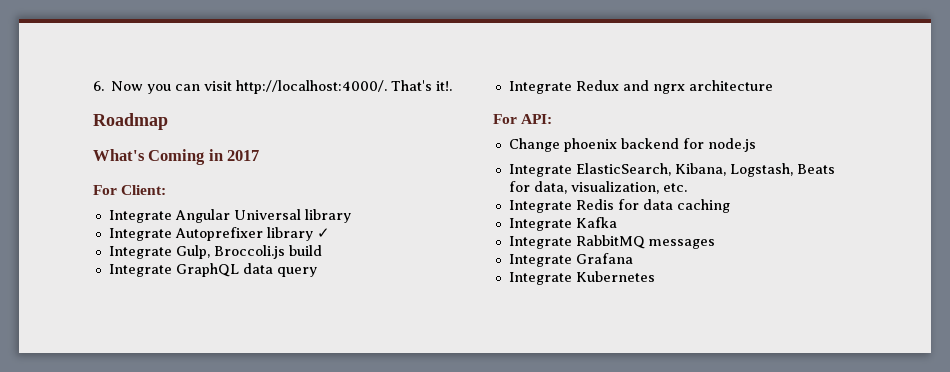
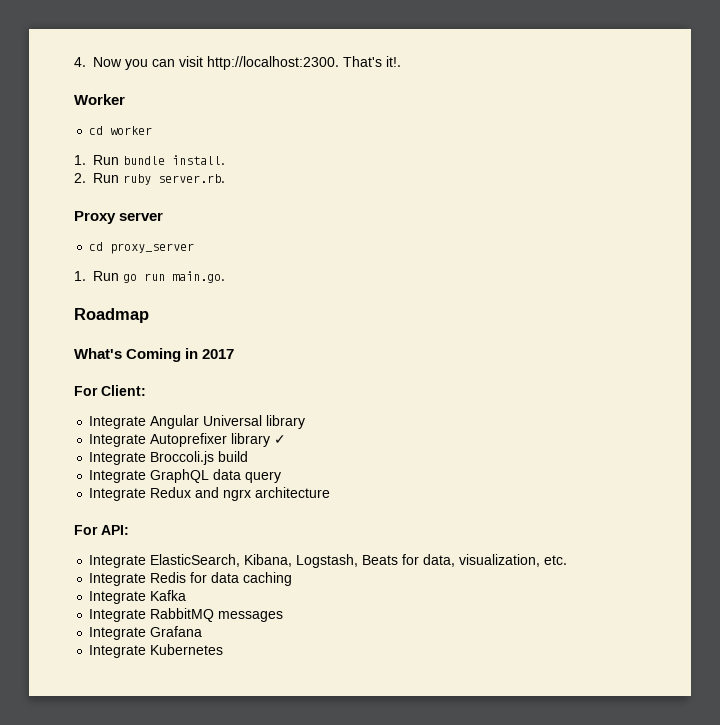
- 6. Now you can visit http://localhost:4000/.
+ 4. Now you can visit http://localhost:2300.
+ Worker
+ cd worker
+ 1. Run bundle install.
+ 2. Run ruby server.rb.
+ Proxy server
+ cd proxy_server
+ 1. Run go run main.go.
- Integrate Gulp, Broccoli.js build
+ Integrate Broccoli.js build
- Change phoenix backend for node.js

